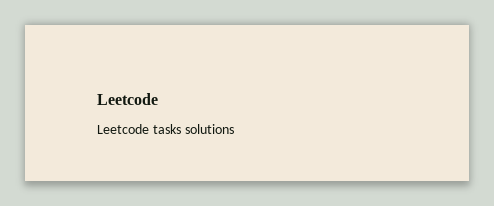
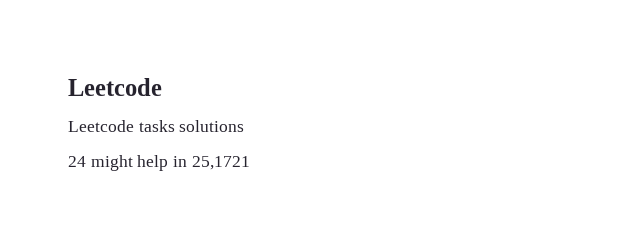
+ 24 might help in 25,1721

